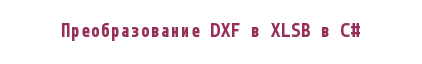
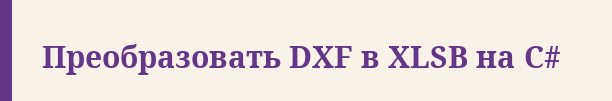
- Преобразование DXF в XLSB в C#
+ Преобразовать DXF в XLSB на C#

